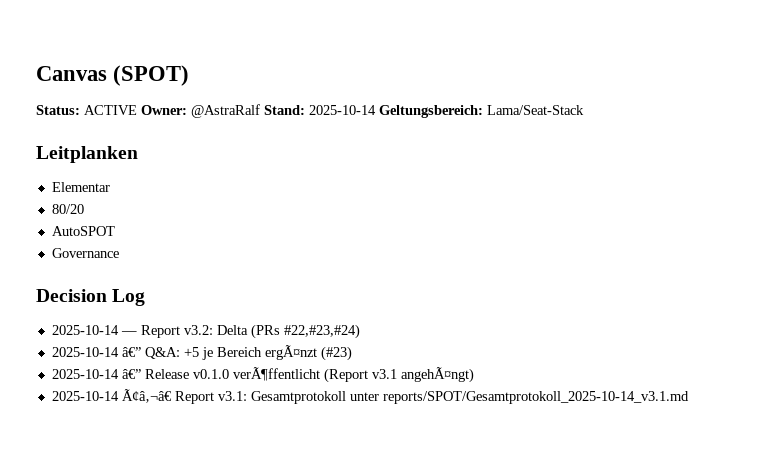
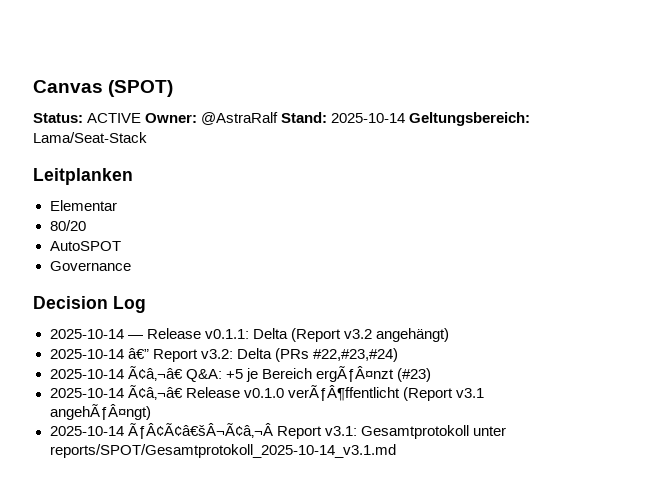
- 2025-10-14 — Report v3.2: Delta (PRs #22,#23,#24)
+ 2025-10-14 — Release v0.1.1: Delta (Report v3.2 angehängt)
+ 2025-10-14 â€” Report v3.2: Delta (PRs #22,#23,#24)
- 2025-10-14 â€” Q&A: +5 je Bereich ergÃ¤nzt (#23)
+ 2025-10-14 Ã¢â‚¬â€ Q&A: +5 je Bereich ergÃƒÂ¤nzt (#23)
- 2025-10-14 â€” Release v0.1.0 verÃ¶ffentlicht (Report v3.1 angehÃ¤ngt)
- 2025-10-14 Ã¢â‚¬â€ Report v3.1: Gesamtprotokoll unter reports/SPOT/Gesamtprotokoll_2025-10-14_v3.1.md
+ 2025-10-14 Ã¢â‚¬â€ Release v0.1.0 verÃƒÂ¶ffentlicht (Report v3.1 angehÃƒÂ¤ngt)
+ 2025-10-14 ÃƒÂ¢Ã¢â€šÂ¬Ã¢â‚¬Â Report v3.1: Gesamtprotokoll unter reports/SPOT/Gesamtprotokoll_2025-10-14_v3.1.md

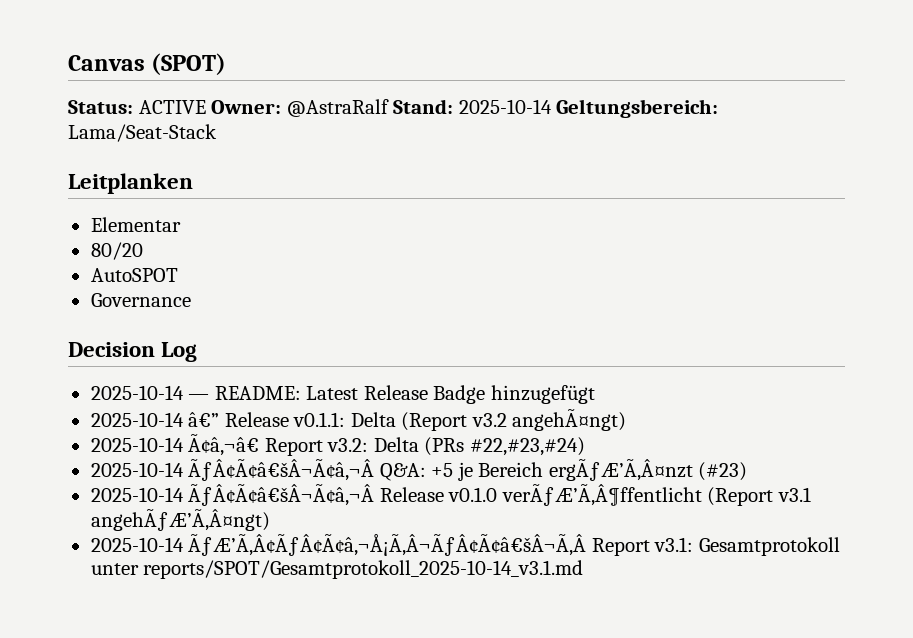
- 2025-10-14 — Release v0.1.1: Delta (Report v3.2 angehängt)
- 2025-10-14 â€” Report v3.2: Delta (PRs #22,#23,#24)
+ 2025-10-14 — README: Latest Release Badge hinzugefügt
+ 2025-10-14 â€” Release v0.1.1: Delta (Report v3.2 angehÃ¤ngt)
+ 2025-10-14 Ã¢â‚¬â€ Report v3.2: Delta (PRs #22,#23,#24)
- 2025-10-14 Ã¢â‚¬â€ Q&A: +5 je Bereich ergÃƒÂ¤nzt (#23)
+ 2025-10-14 ÃƒÂ¢Ã¢â€šÂ¬Ã¢â‚¬Â Q&A: +5 je Bereich ergÃƒÆ’Ã‚Â¤nzt (#23)
- 2025-10-14 Ã¢â‚¬â€ Release v0.1.0 verÃƒÂ¶ffentlicht (Report v3.1 angehÃƒÂ¤ngt)
- 2025-10-14 ÃƒÂ¢Ã¢â€šÂ¬Ã¢â‚¬Â Report v3.1: Gesamtprotokoll unter reports/SPOT/Gesamtprotokoll_2025-10-14_v3.1.md
+ 2025-10-14 ÃƒÂ¢Ã¢â€šÂ¬Ã¢â‚¬Â Release v0.1.0 verÃƒÆ’Ã‚Â¶ffentlicht (Report v3.1 angehÃƒÆ’Ã‚Â¤ngt)
+ 2025-10-14 ÃƒÆ’Ã‚Â¢ÃƒÂ¢Ã¢â‚¬Å¡Ã‚Â¬ÃƒÂ¢Ã¢â€šÂ¬Ã‚Â Report v3.1: Gesamtprotokoll unter reports/SPOT/Gesamtprotokoll_2025-10-14_v3.1.md

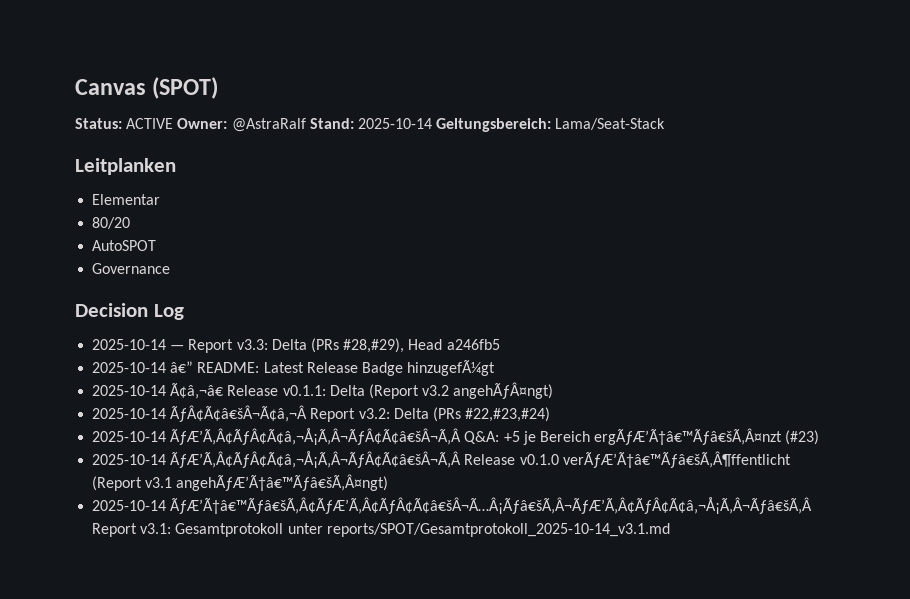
- 2025-10-14 — README: Latest Release Badge hinzugefügt
- 2025-10-14 â€” Release v0.1.1: Delta (Report v3.2 angehÃ¤ngt)
- 2025-10-14 Ã¢â‚¬â€ Report v3.2: Delta (PRs #22,#23,#24)
+ 2025-10-14 — Report v3.3: Delta (PRs #28,#29), Head a246fb5
+ 2025-10-14 â€” README: Latest Release Badge hinzugefÃ¼gt
+ 2025-10-14 Ã¢â‚¬â€ Release v0.1.1: Delta (Report v3.2 angehÃƒÂ¤ngt)
+ 2025-10-14 ÃƒÂ¢Ã¢â€šÂ¬Ã¢â‚¬Â Report v3.2: Delta (PRs #22,#23,#24)
- 2025-10-14 ÃƒÂ¢Ã¢â€šÂ¬Ã¢â‚¬Â Q&A: +5 je Bereich ergÃƒÆ’Ã‚Â¤nzt (#23)
+ 2025-10-14 ÃƒÆ’Ã‚Â¢ÃƒÂ¢Ã¢â‚¬Å¡Ã‚Â¬ÃƒÂ¢Ã¢â€šÂ¬Ã‚Â Q&A: +5 je Bereich ergÃƒÆ’Ã†â€™Ãƒâ€šÃ‚Â¤nzt (#23)
- 2025-10-14 ÃƒÂ¢Ã¢â€šÂ¬Ã¢â‚¬Â Release v0.1.0 verÃƒÆ’Ã‚Â¶ffentlicht (Report v3.1 angehÃƒÆ’Ã‚Â¤ngt)
- 2025-10-14 ÃƒÆ’Ã‚Â¢ÃƒÂ¢Ã¢â‚¬Å¡Ã‚Â¬ÃƒÂ¢Ã¢â€šÂ¬Ã‚Â Report v3.1: Gesamtprotokoll unter reports/SPOT/Gesamtprotokoll_2025-10-14_v3.1.md
+ 2025-10-14 ÃƒÆ’Ã‚Â¢ÃƒÂ¢Ã¢â‚¬Å¡Ã‚Â¬ÃƒÂ¢Ã¢â€šÂ¬Ã‚Â Release v0.1.0 verÃƒÆ’Ã†â€™Ãƒâ€šÃ‚Â¶ffentlicht (Report v3.1 angehÃƒÆ’Ã†â€™Ãƒâ€šÃ‚Â¤ngt)
+ 2025-10-14 ÃƒÆ’Ã†â€™Ãƒâ€šÃ‚Â¢ÃƒÆ’Ã‚Â¢ÃƒÂ¢Ã¢â€šÂ¬Ã…Â¡Ãƒâ€šÃ‚Â¬ÃƒÆ’Ã‚Â¢ÃƒÂ¢Ã¢â‚¬Å¡Ã‚Â¬Ãƒâ€šÃ‚Â Report v3.1: Gesamtprotokoll unter reports/SPOT/Gesamtprotokoll_2025-10-14_v3.1.md

